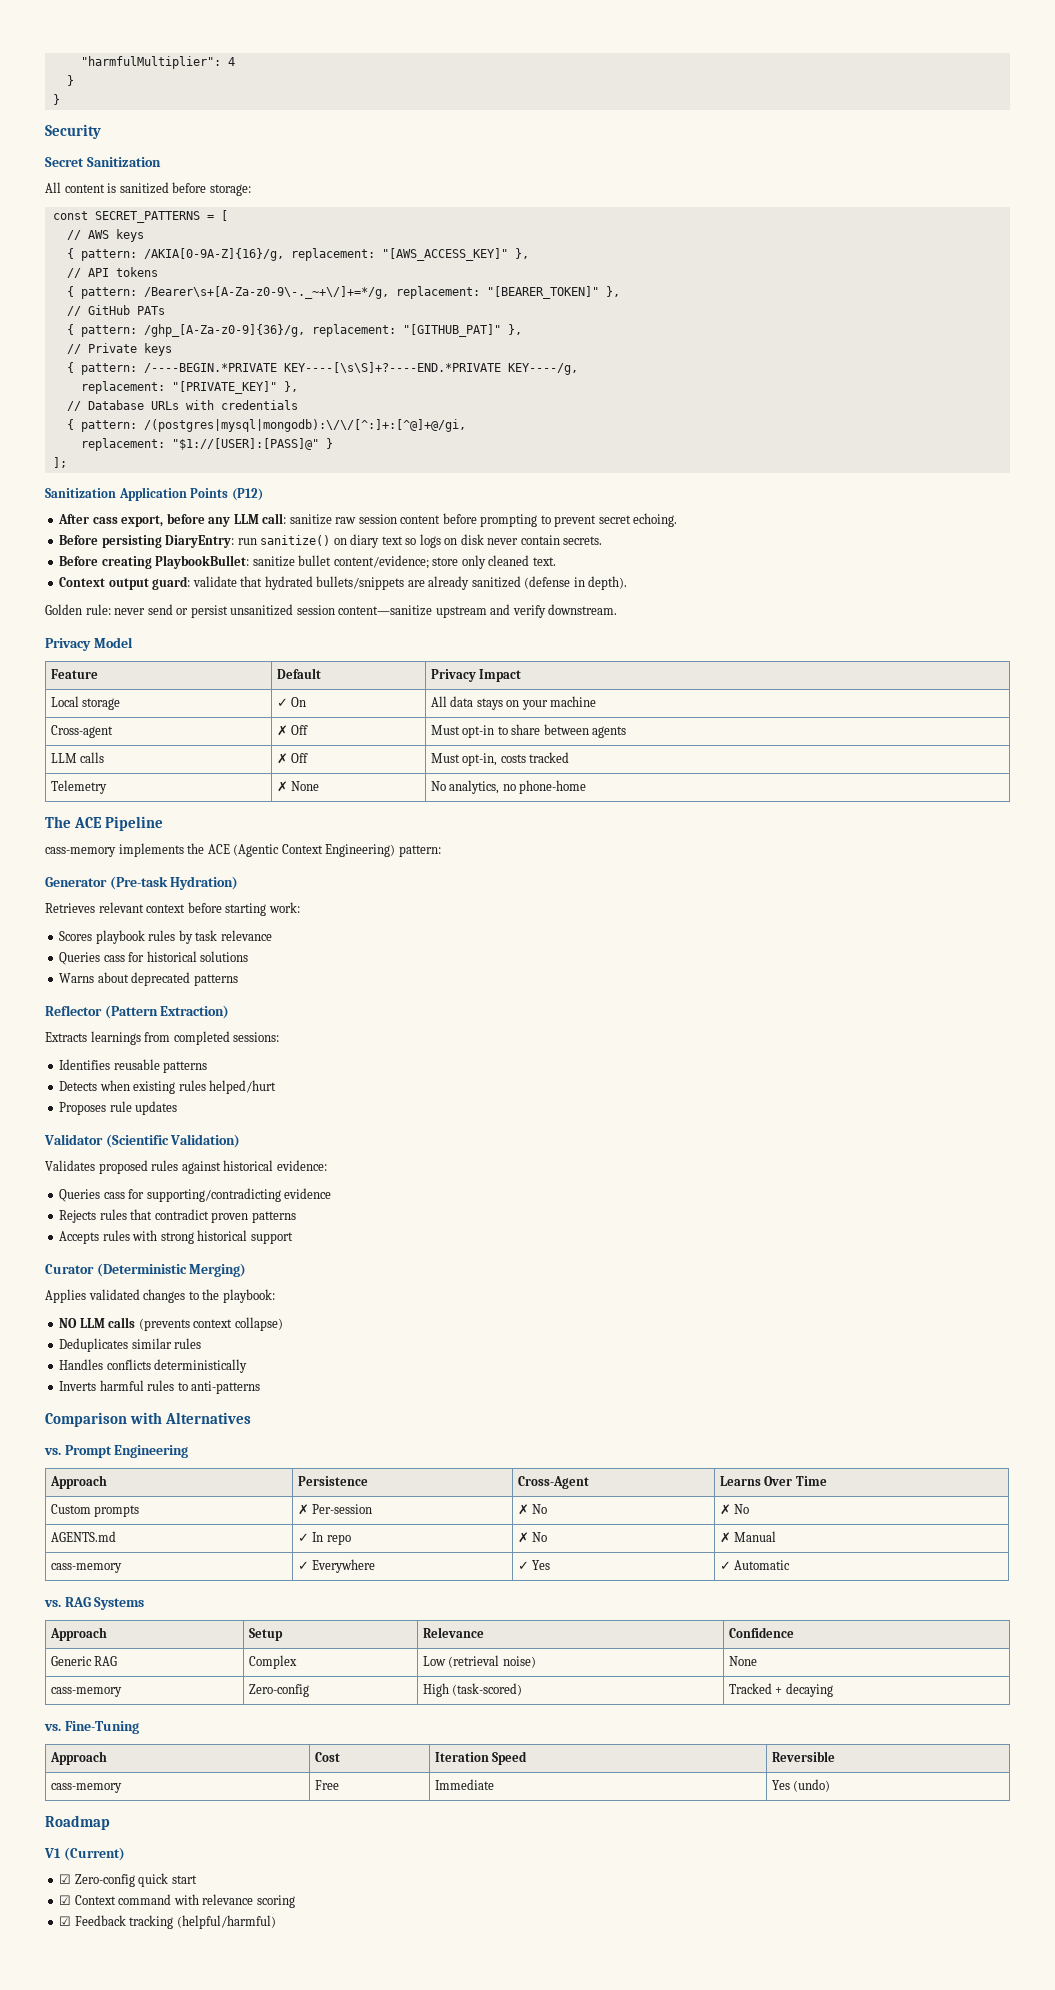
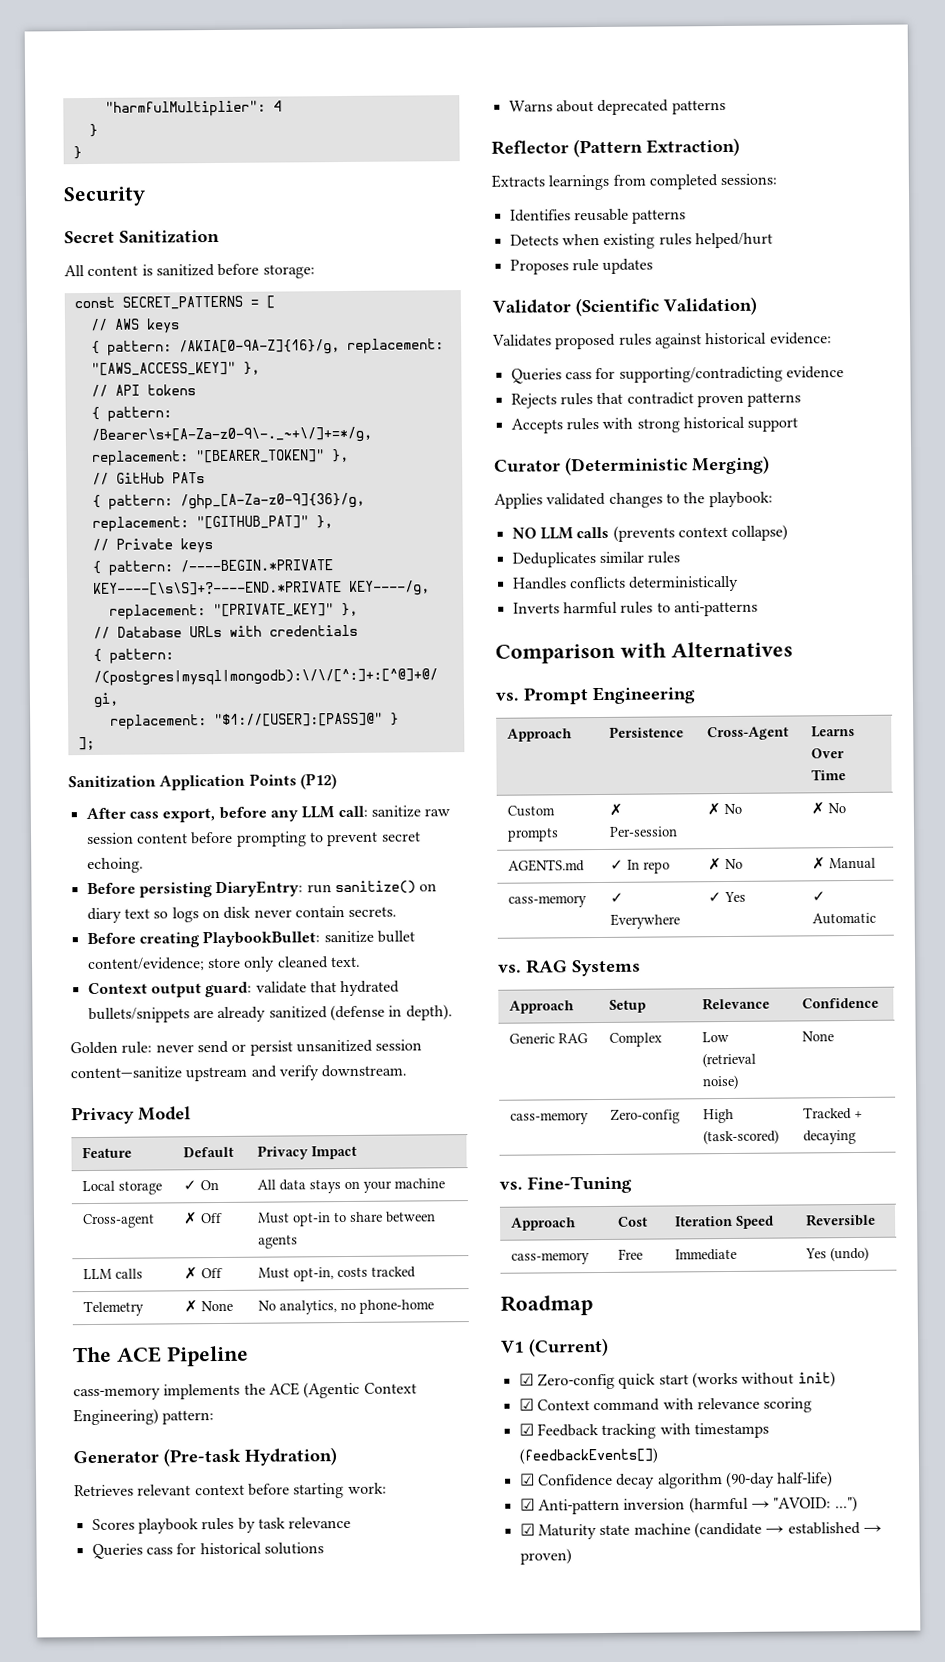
- ☑ Zero-config quick start
+ ☑ Zero-config quick start (works without init)
- ☑ Feedback tracking (helpful/harmful)
+ ☑ Feedback tracking with timestamps (feedbackEvents[])
+ ☑ Confidence decay algorithm (90-day half-life)
+ ☑ Anti-pattern inversion (harmful → "AVOID: ...")
+ ☑ Maturity state machine (candidate → established → proven)

